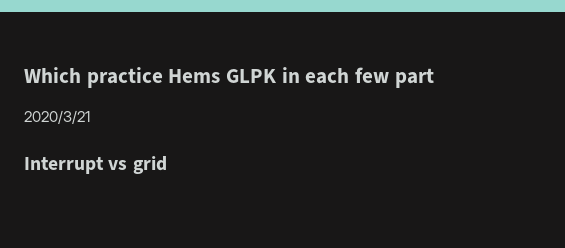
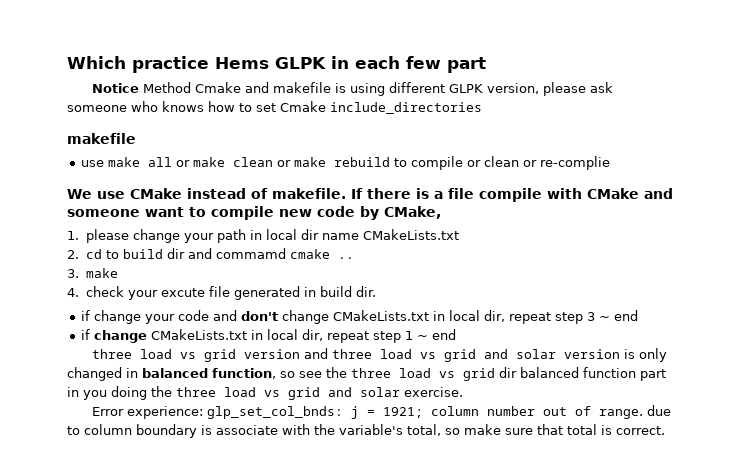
- 2020/3/21
- Interrupt vs grid
+ Notice Method Cmake and makefile is using different GLPK version, please ask someone who knows how to set Cmake include_directories
+ makefile
+ use make all or make clean or make rebuild to compile or clean or re-complie
+ We use CMake instead of makefile. If there is a file compile with CMake and someone want to compile new code by CMake,
+ 1. please change your path in local dir name CMakeLists.txt
+ 2. cd to build dir and commamd cmake ..
+ 3. make
+ 4. check your excute file generated in build dir.
+ if change your code and don't change CMakeLists.txt in local dir, repeat step 3 ~ end
+ if change CMakeLists.txt in local dir, repeat step 1 ~ end
+ three load vs grid version and three load vs grid and solar version is only changed in balanced function, so see the three load vs grid dir balanced function part in you doing the three load vs grid and solar exercise.
+ Error experience: glp_set_col_bnds: j = 1921; column number out of range. due to column boundary is associate with the variable's total, so make sure that total is correct.

